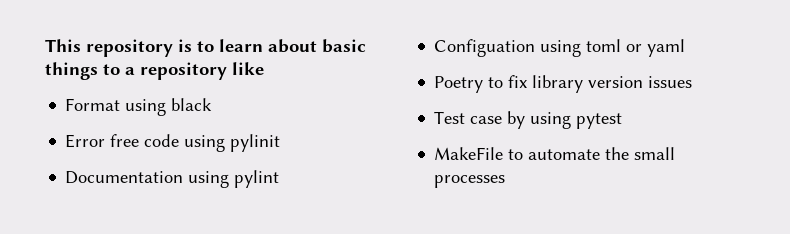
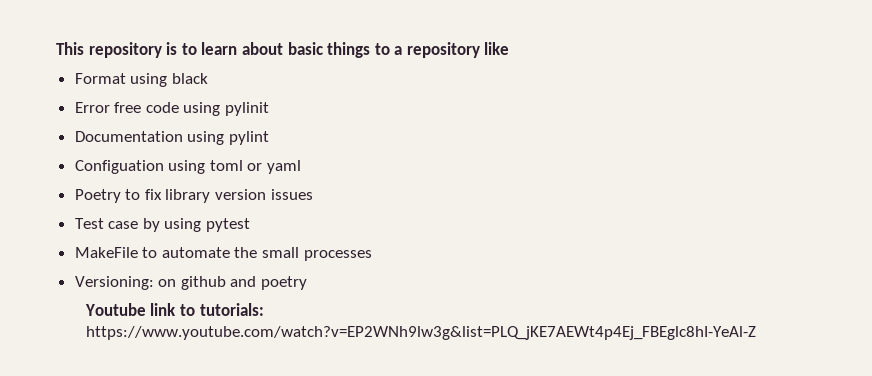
+ Versioning: on github and poetry
+ Youtube link to tutorials: https://www.youtube.com/watch?v=EP2WNh9lw3g&list=PLQ_jKE7AEWt4p4Ej_FBEglc8hI-YeAl-Z

